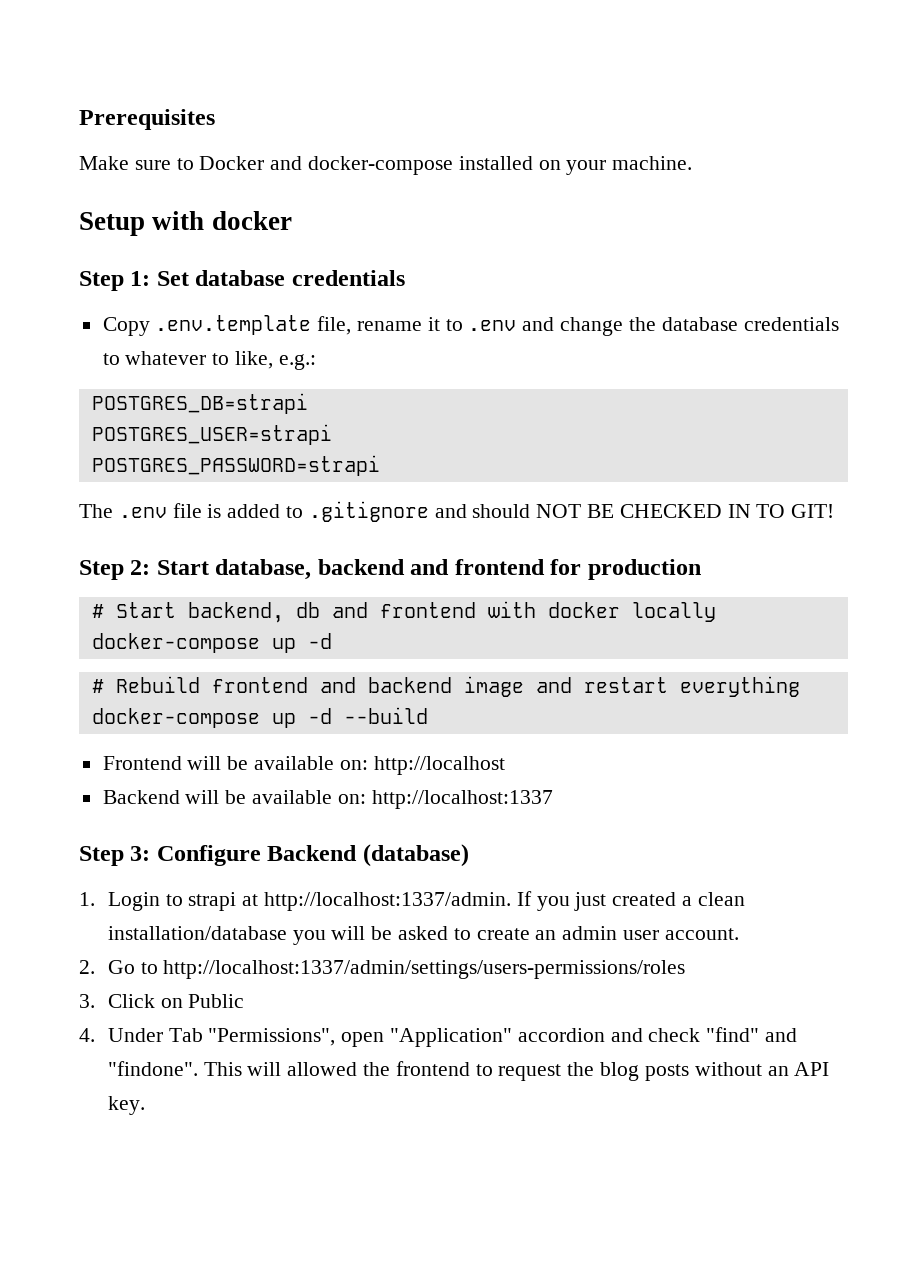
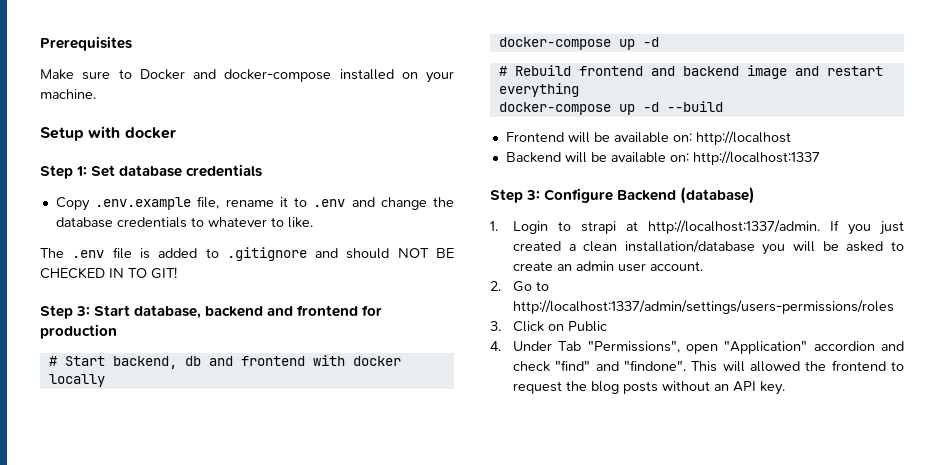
- Copy .env.template file, rename it to .env and change the database credentials to whatever to like, e.g.:
- POSTGRES_DB=strapi
- POSTGRES_USER=strapi
- POSTGRES_PASSWORD=strapi
+ Copy .env.example file, rename it to .env and change the database credentials to whatever to like.
- Step 2: Start database, backend and frontend for production
+ Step 3: Start database, backend and frontend for production

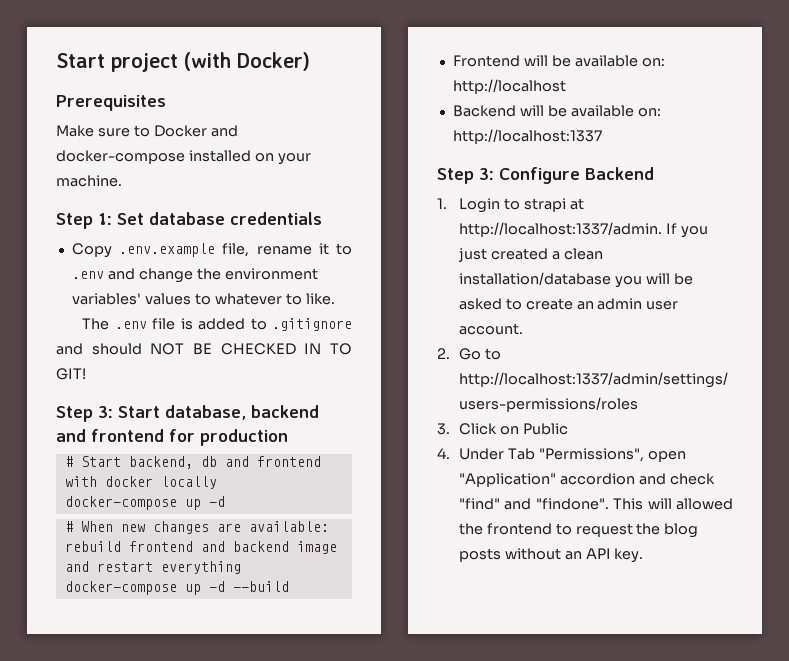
+ Start project (with Docker)
- Setup with docker
- Copy .env.example file, rename it to .env and change the database credentials to whatever to like.
+ Copy .env.example file, rename it to .env and change the environment variables' values to whatever to like.
- # Rebuild frontend and backend image and restart everything
+ # When new changes are available: rebuild frontend and backend image and restart everything
- Step 3: Configure Backend (database)
+ Step 3: Configure Backend

